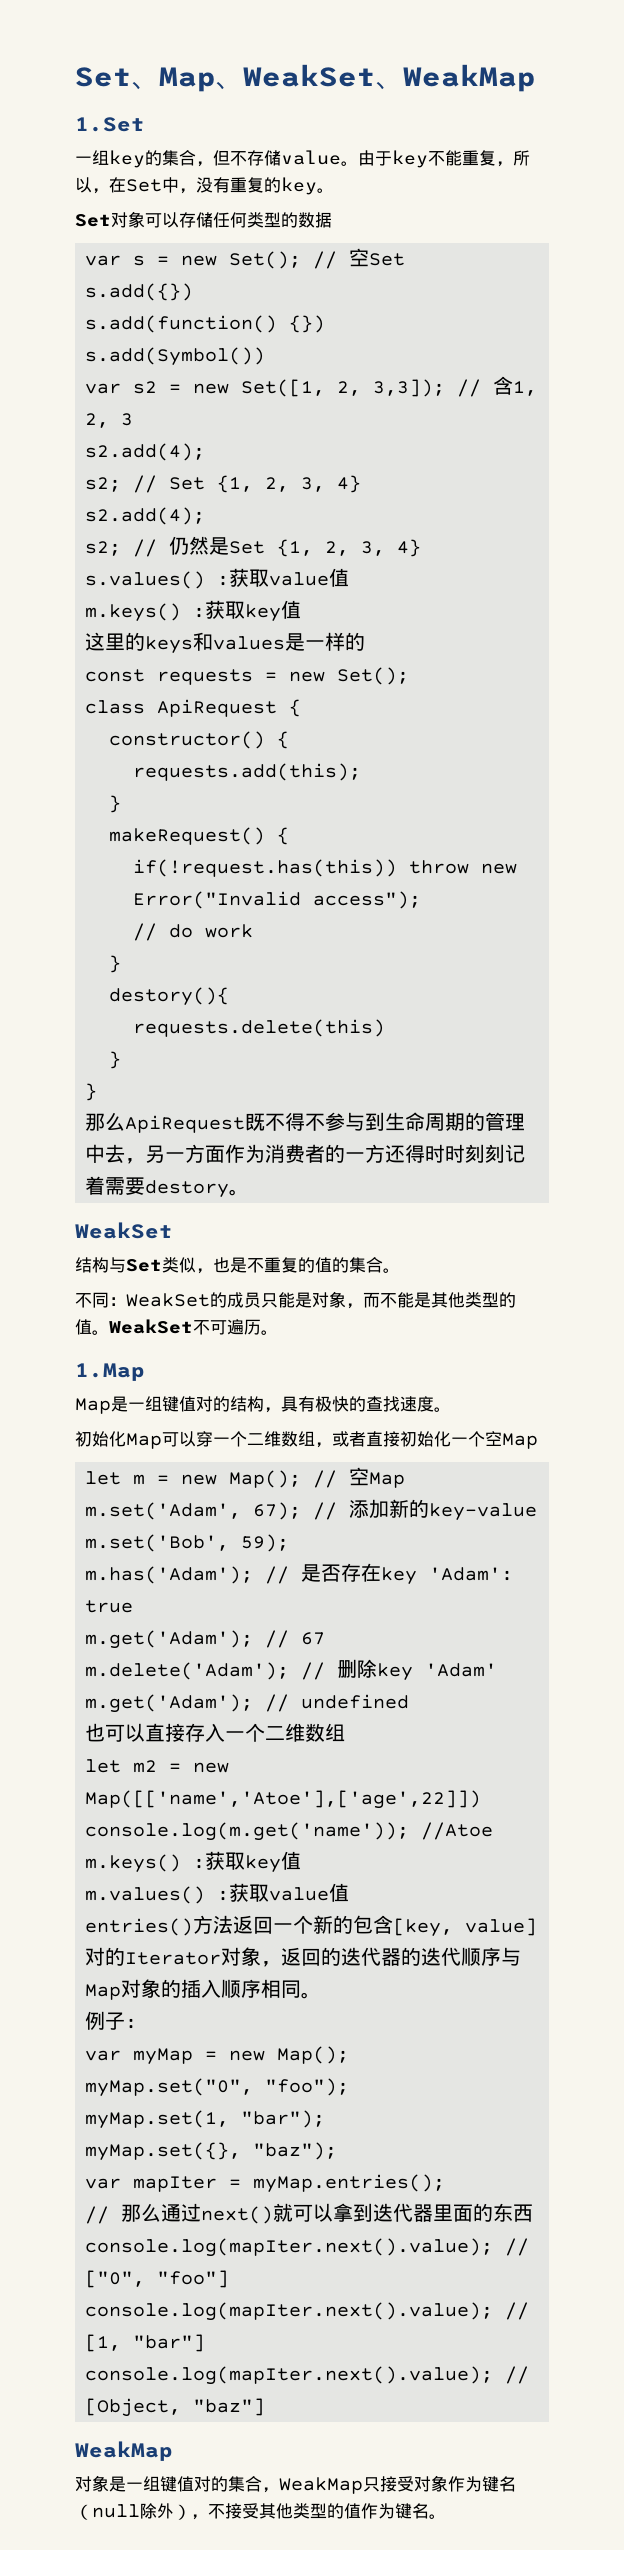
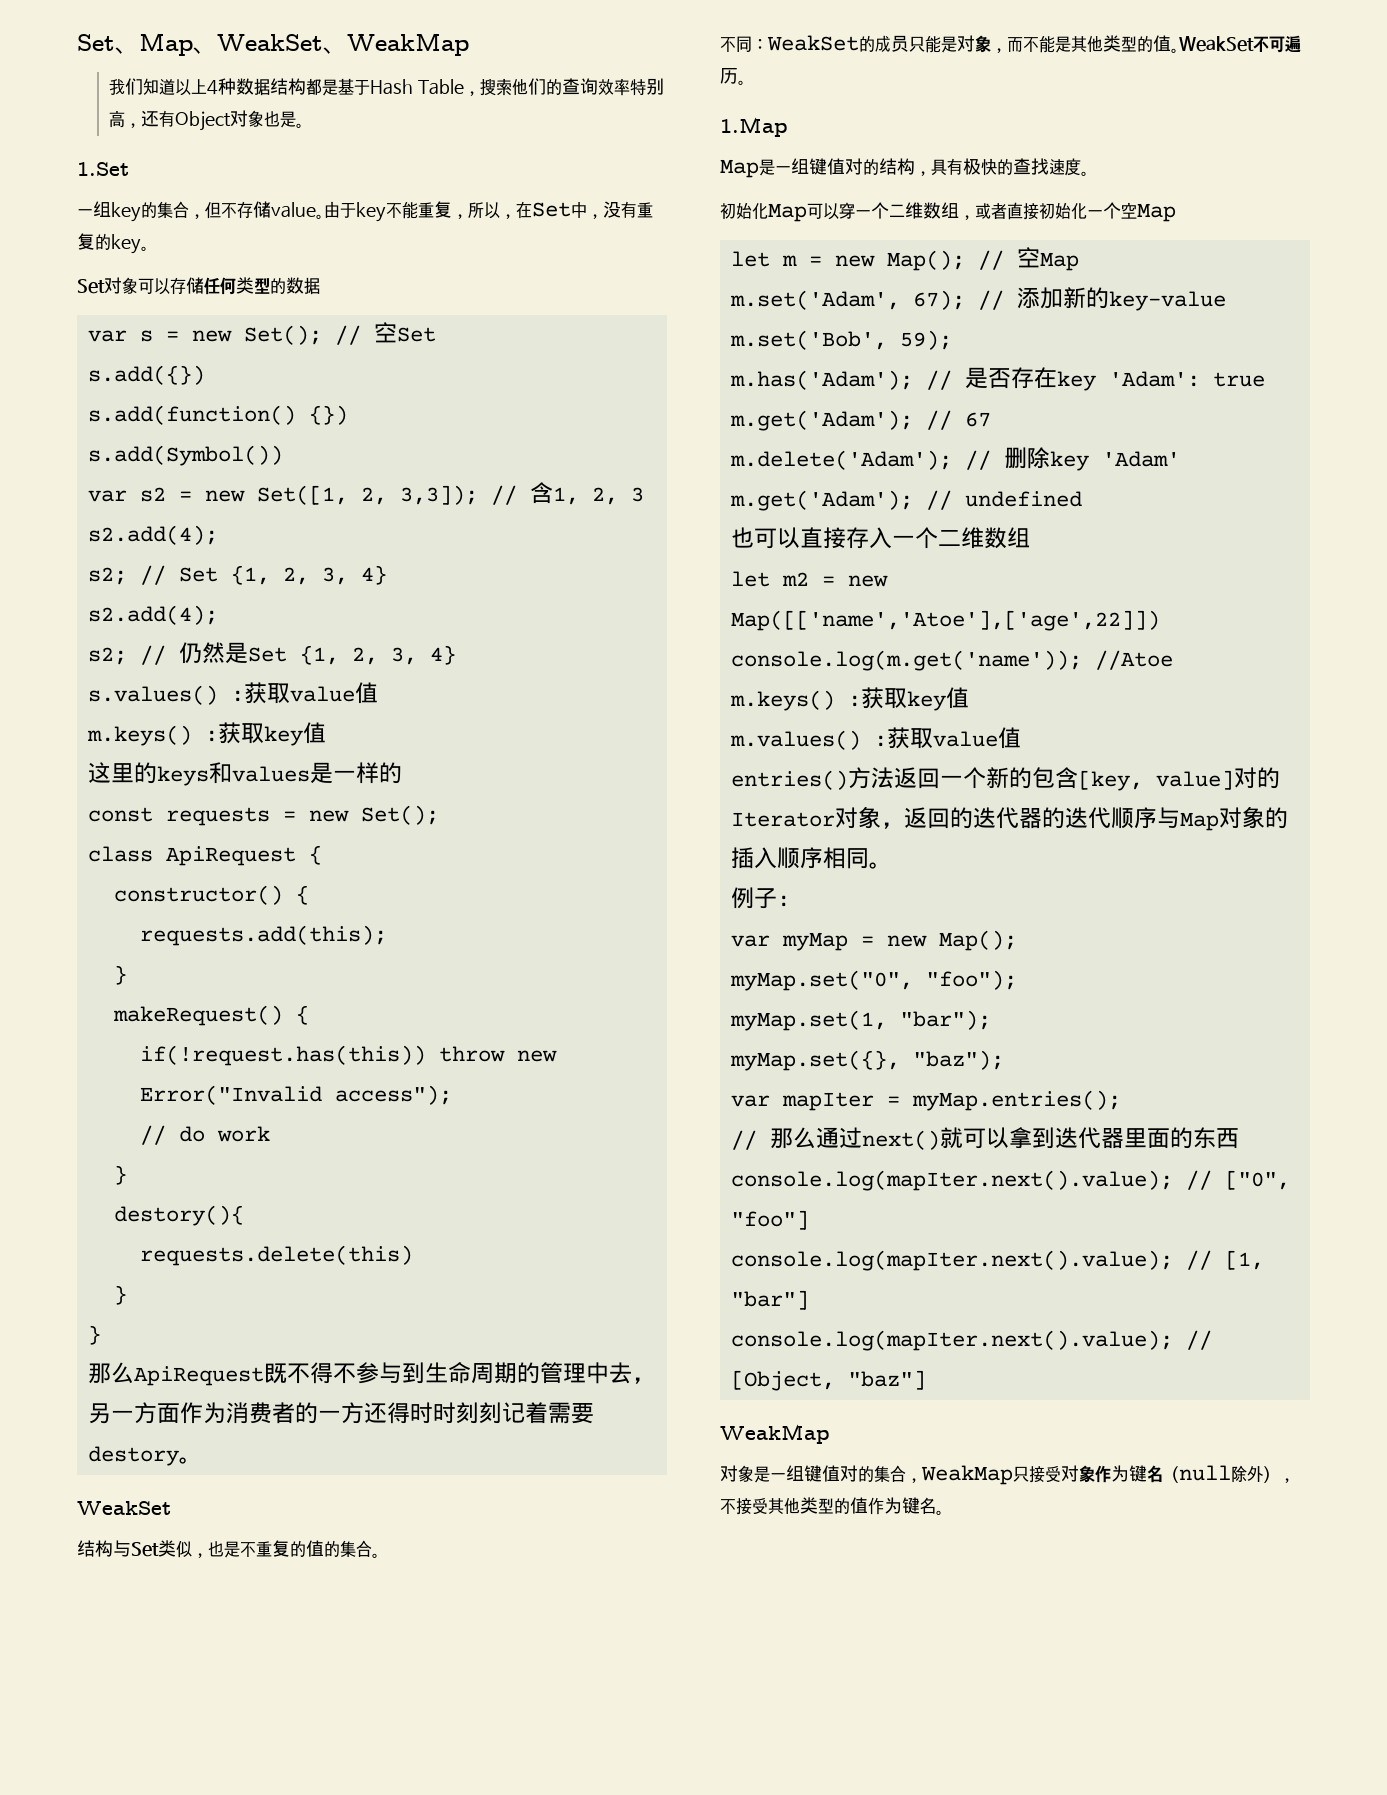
+ 我们知道以上4种数据结构都是基于Hash Table，搜索他们的查询效率特别高，还有Object对象也是。

